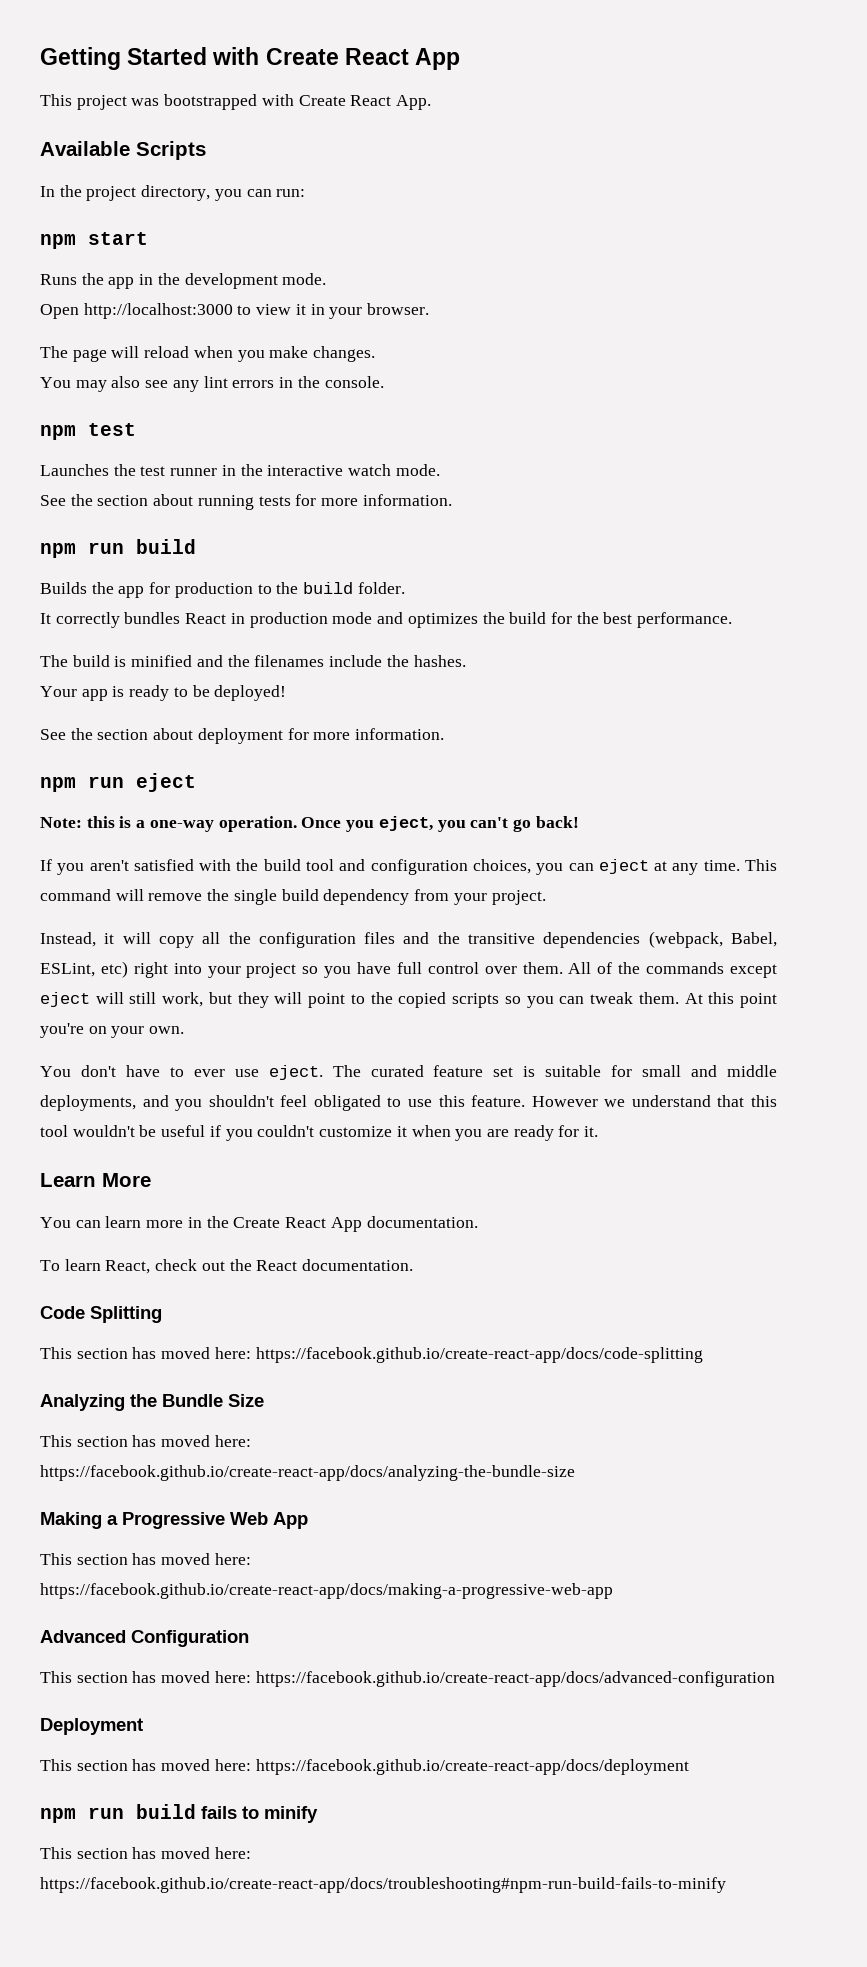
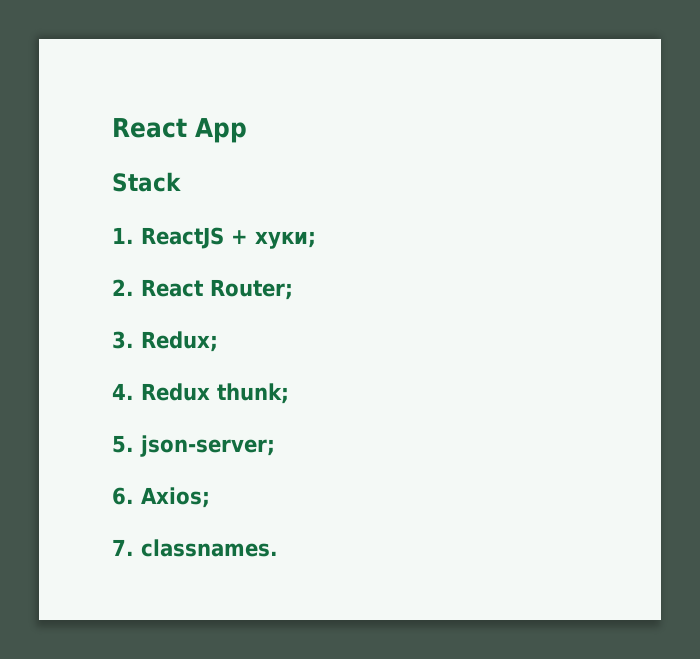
- Getting Started with Create React App
- This project was bootstrapped with Create React App.
- Available Scripts
- In the project directory, you can run:
- npm start
- Runs the app in the development mode.
- Open http://localhost:3000 to view it in your browser.
- The page will reload when you make changes.
- You may also see any lint errors in the console.
- npm test
- Launches the test runner in the interactive watch mode.
- See the section about running tests for more information.
- npm run build
- Builds the app for production to the build folder.
- It correctly bundles React in production mode and optimizes the build for the best performance.
- The build is minified and the filenames include the hashes.
- Your app is ready to be deployed!
- See the section about deployment for more information.
- npm run eject
- Note: this is a one-way operation. Once you eject, you can't go back!
- If you aren't satisfied with the build tool and configuration choices, you can eject at any time. This command will remove the single build dependency from your project.
- Instead, it will copy all the configuration files and the transitive dependencies (webpack, Babel, ESLint, etc) right into your project so you have full control over them. All of the commands except eject will still work, but they will point to the copied scripts so you can tweak them. At this point you're on your own.
- You don't have to ever use eject. The curated feature set is suitable for small and middle deployments, and you shouldn't feel obligated to use this feature. However we understand that this tool wouldn't be useful if you couldn't customize it when you are ready for it.
- Learn More
- You can learn more in the Create React App documentation.
- To learn React, check out the React documentation.
- Code Splitting
- This section has moved here: https://facebook.github.io/create-react-app/docs/code-splitting
- Analyzing the Bundle Size
- This section has moved here: https://facebook.github.io/create-react-app/docs/analyzing-the-bundle-size
- Making a Progressive Web App
- This section has moved here: https://facebook.github.io/create-react-app/docs/making-a-progressive-web-app
- Advanced Configuration
- This section has moved here: https://facebook.github.io/create-react-app/docs/advanced-configuration
- Deployment
- This section has moved here: https://facebook.github.io/create-react-app/docs/deployment
- npm run build fails to minify
- This section has moved here: https://facebook.github.io/create-react-app/docs/troubleshooting#npm-run-build-fails-to-minify
+ React App
+ Stack
+ 1. ReactJS + хуки;
+ 2. React Router;
+ 3. Redux;
+ 4. Redux thunk;
+ 5. json-server;
+ 6. Axios;
+ 7. classnames.

